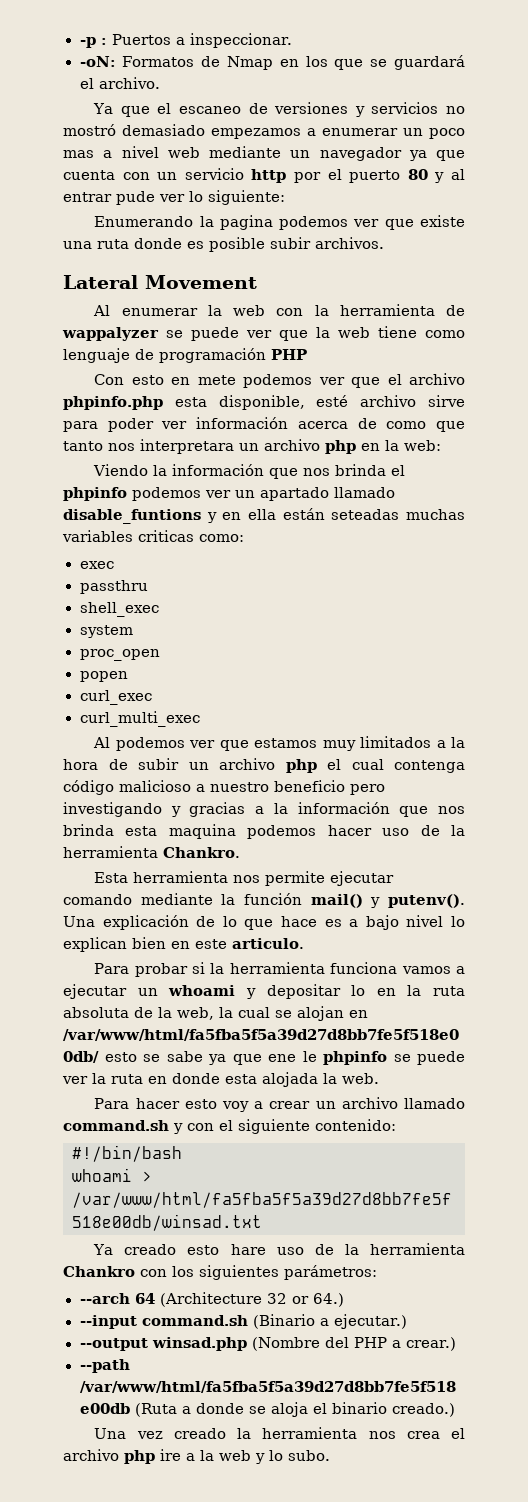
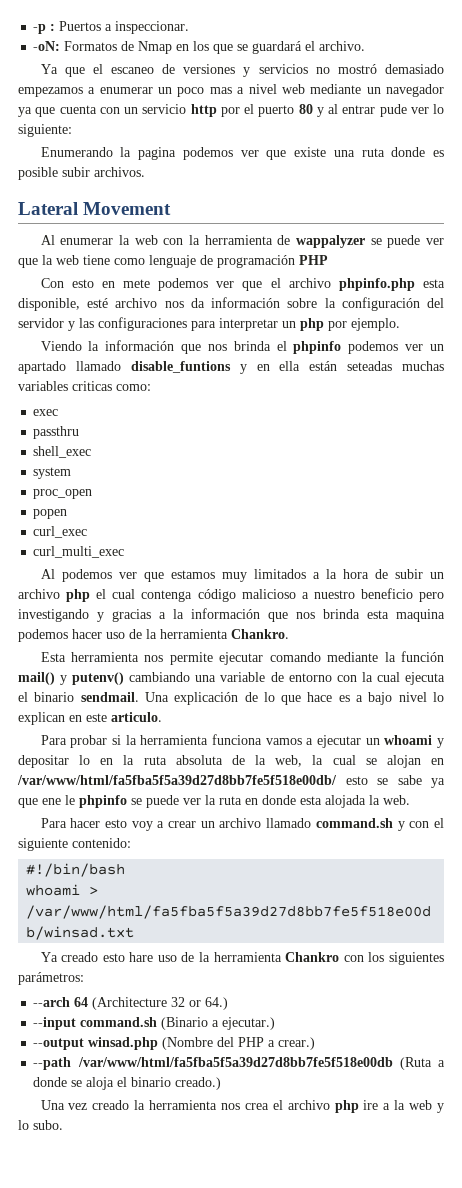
- Con esto en mete podemos ver que el archivo phpinfo.php esta disponible, esté archivo sirve para poder ver información acerca de como que tanto nos interpretara un archivo php en la web:
+ Con esto en mete podemos ver que el archivo phpinfo.php esta disponible, esté archivo nos da información sobre la configuración del servidor y las configuraciones para interpretar un php por ejemplo.
- Esta herramienta nos permite ejecutar comando mediante la función mail() y putenv().
+ Esta herramienta nos permite ejecutar comando mediante la función mail() y putenv() cambiando una variable de entorno con la cual ejecuta el binario sendmail.
- Una explicación de lo que hace es a bajo nivel lo explican bien en este articulo.
+ Una explicación de lo que hace es a bajo nivel lo explican en este articulo.

